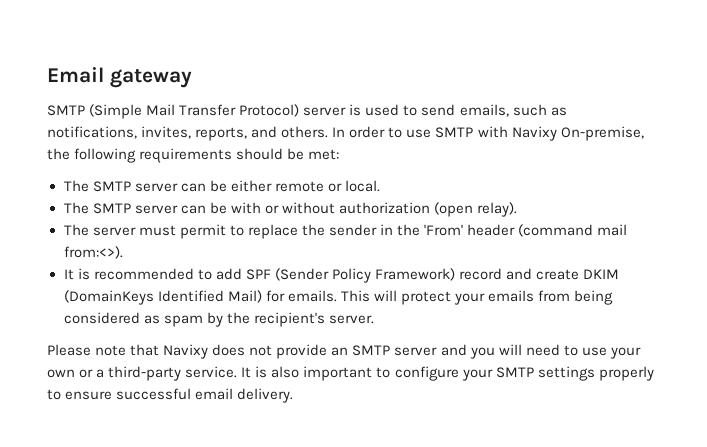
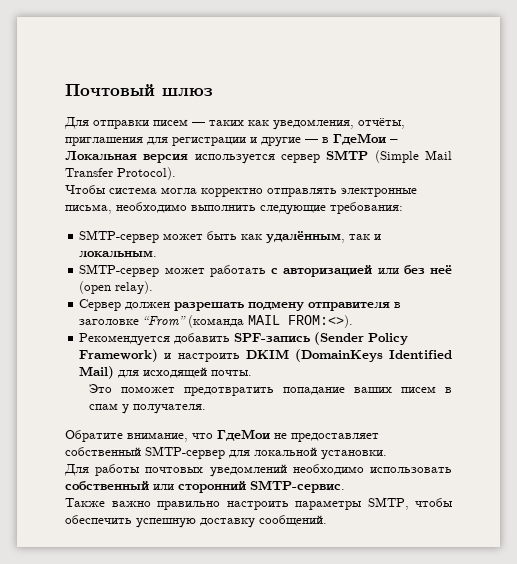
- Email gateway
- SMTP (Simple Mail Transfer Protocol) server is used to send emails, such as notifications, invites, reports, and others. In order to use SMTP with Navixy On-premise, the following requirements should be met:
- The SMTP server can be either remote or local.
- The SMTP server can be with or without authorization (open relay).
- The server must permit to replace the sender in the 'From' header (command mail from:<>).
- It is recommended to add SPF (Sender Policy Framework) record and create DKIM (DomainKeys Identified Mail) for emails. This will protect your emails from being considered as spam by the recipient's server.
- Please note that Navixy does not provide an SMTP server and you will need to use your own or a third-party service. It is also important to configure your SMTP settings properly to ensure successful email delivery.
+ Почтовый шлюз
+ Для отправки писем — таких как уведомления, отчёты, приглашения для регистрации и другие — в ГдеМои – Локальная версия используется сервер SMTP (Simple Mail Transfer Protocol).
+ Чтобы система могла корректно отправлять электронные письма, необходимо выполнить следующие требования:
+ SMTP-сервер может быть как удалённым, так и локальным.
+ SMTP-сервер может работать с авторизацией или без неё (open relay).
+ Сервер должен разрешать подмену отправителя в заголовке “From” (команда MAIL FROM:<>).
+ Рекомендуется добавить SPF-запись (Sender Policy Framework) и настроить DKIM (DomainKeys Identified Mail) для исходящей почты.
+ Это поможет предотвратить попадание ваших писем в спам у получателя.
+ Обратите внимание, что ГдеМои не предоставляет собственный SMTP-сервер для локальной установки.
+ Для работы почтовых уведомлений необходимо использовать собственный или сторонний SMTP-сервис.
+ Также важно правильно настроить параметры SMTP, чтобы обеспечить успешную доставку сообщений.

